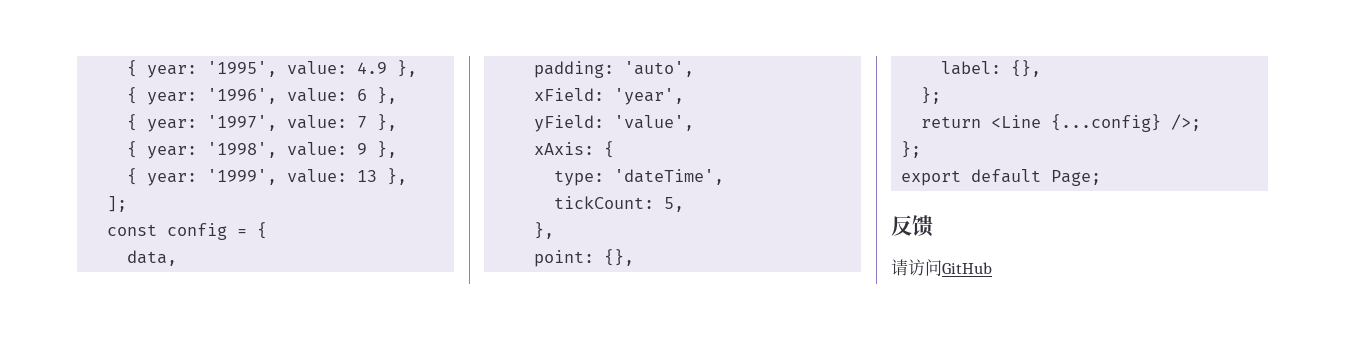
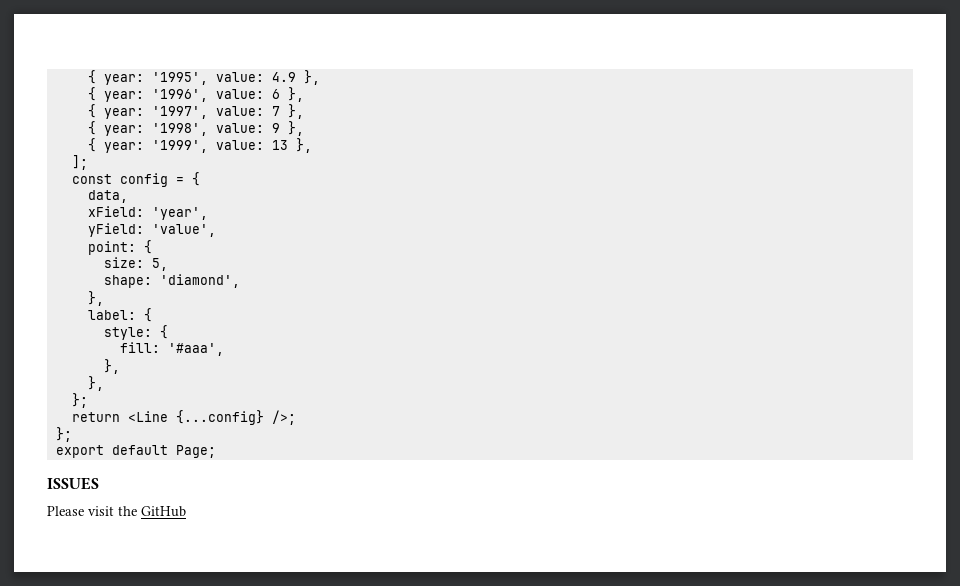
- padding: 'auto',
- xAxis: {
- type: 'dateTime',
- tickCount: 5,
+ point: {
+ size: 5,
+ shape: 'diamond',
  },
- point: {},
- label: {},
+ label: {
+ style: {
+ fill: '#aaa',
+ },
+ },
- 反馈
- 请访问GitHub
+ ISSUES
+ Please visit the GitHub

